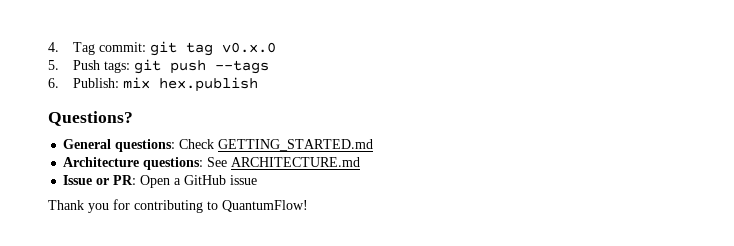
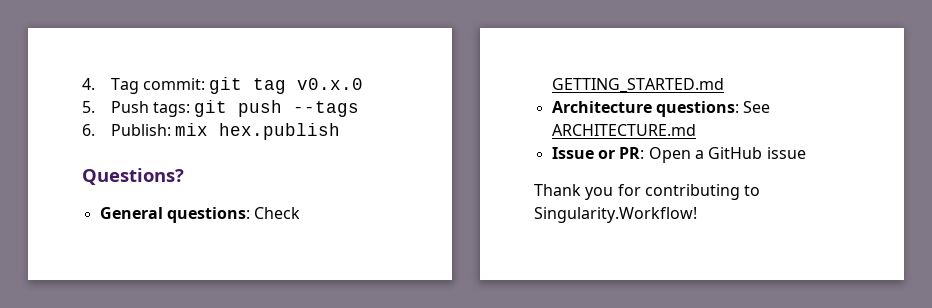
- Thank you for contributing to QuantumFlow!
+ Thank you for contributing to Singularity.Workflow!

